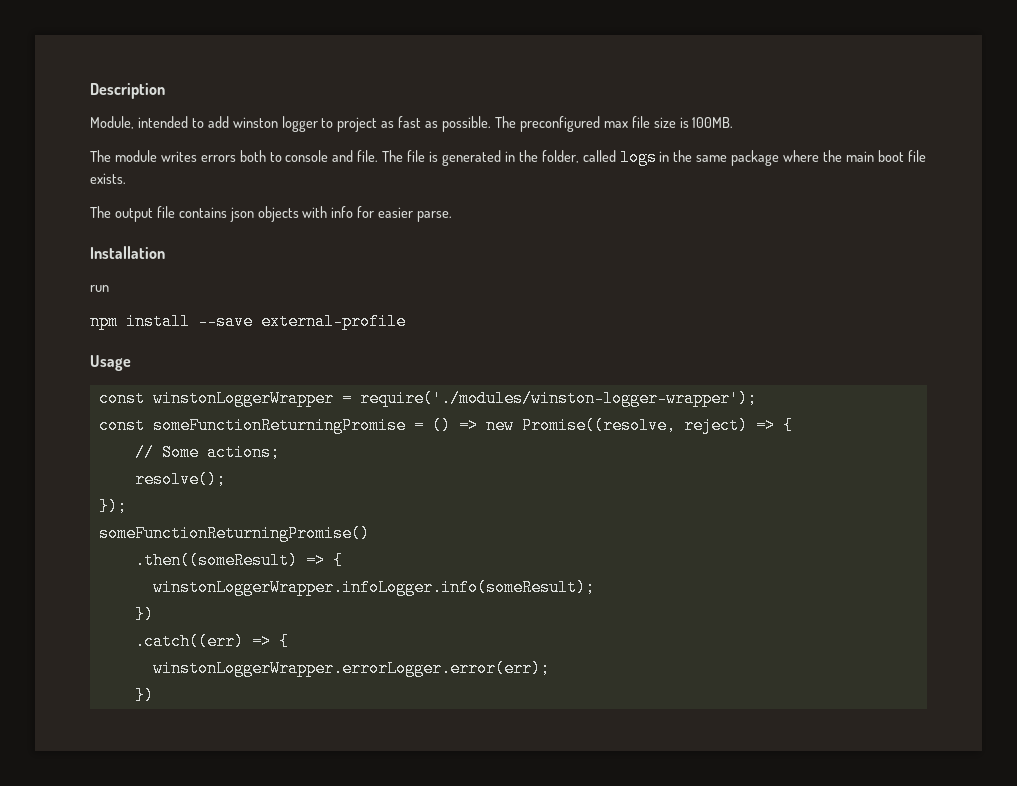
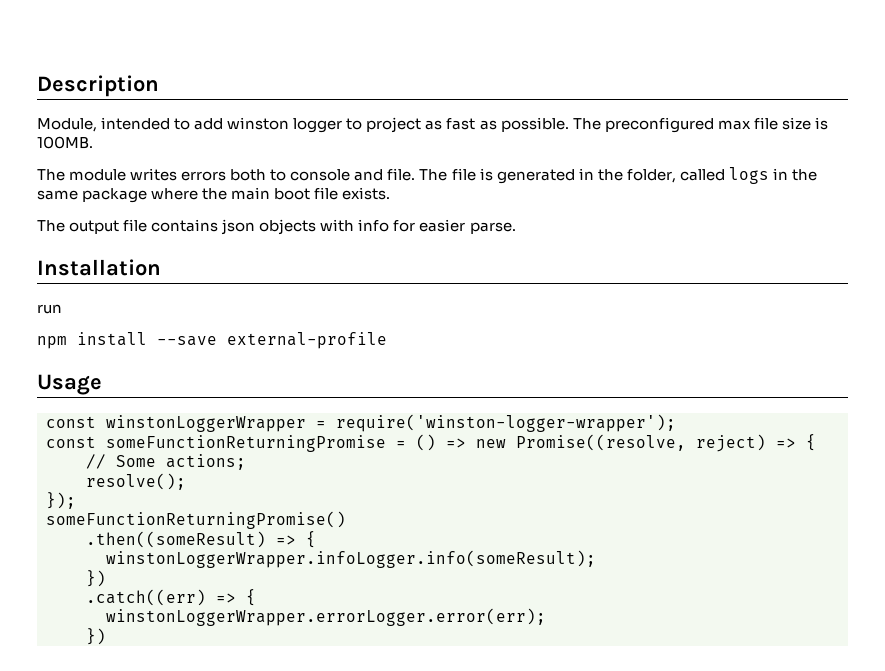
- const winstonLoggerWrapper = require('./modules/winston-logger-wrapper');
+ const winstonLoggerWrapper = require('winston-logger-wrapper');

